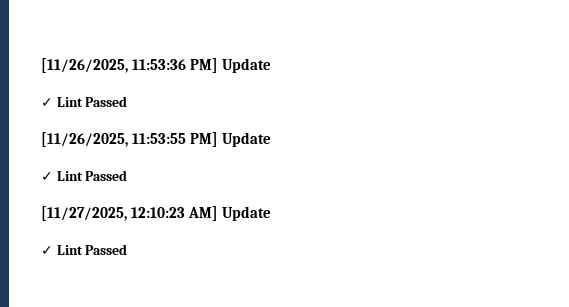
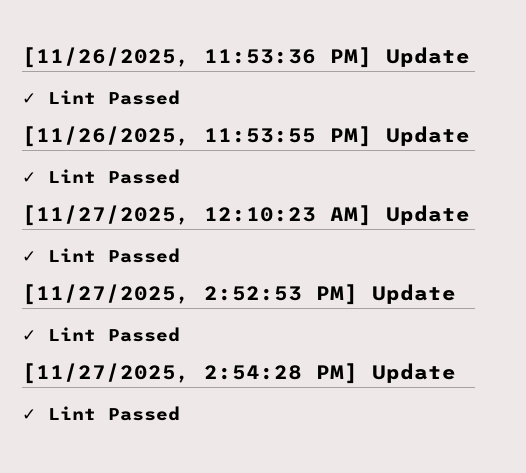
+ [11/27/2025, 2:52:53 PM] Update
+ ✓ Lint Passed
+ [11/27/2025, 2:54:28 PM] Update
+ ✓ Lint Passed

